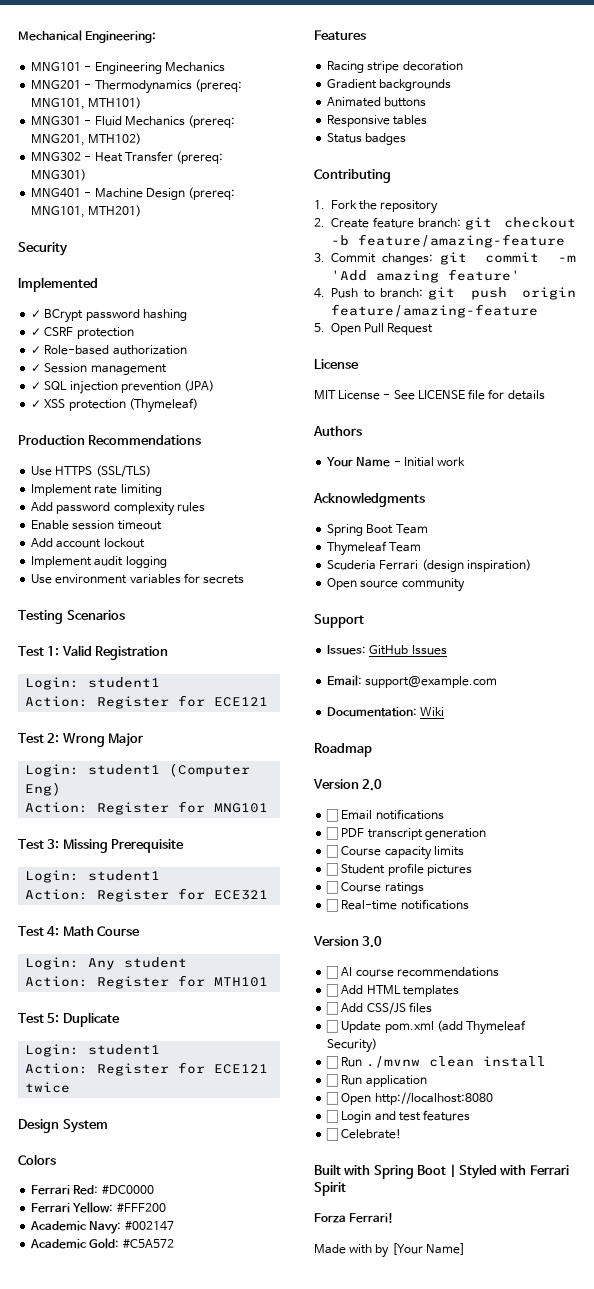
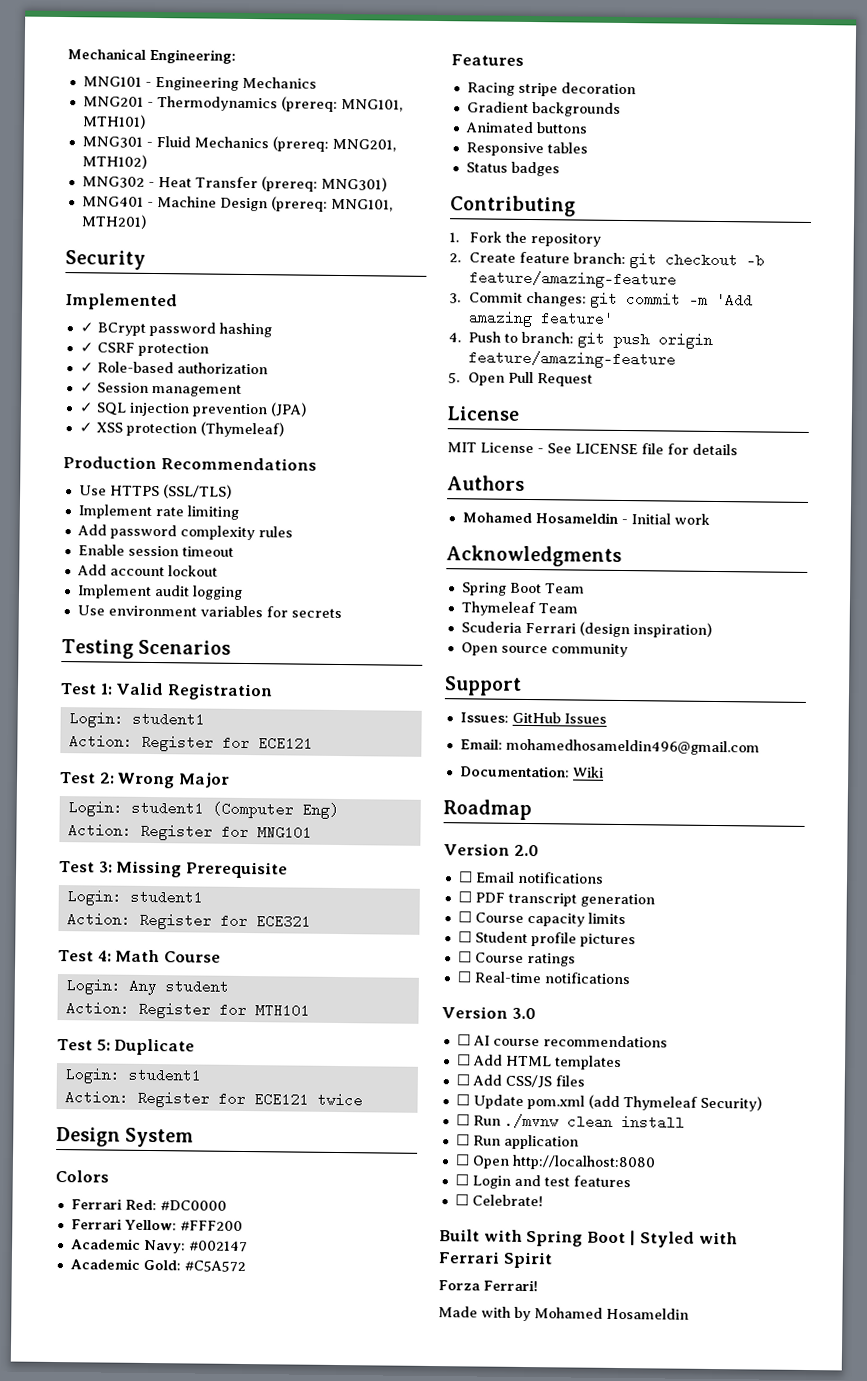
- Your Name - Initial work
+ Mohamed Hosameldin - Initial work
- Email: support@example.com
+ Email: mohamedhosameldin496@gmail.com
- Made with by [Your Name]
+ Made with by Mohamed Hosameldin

